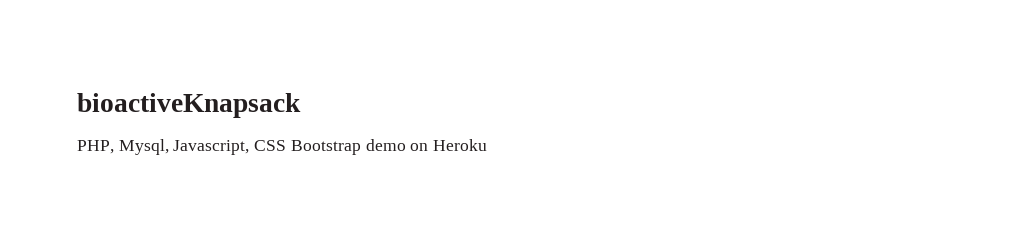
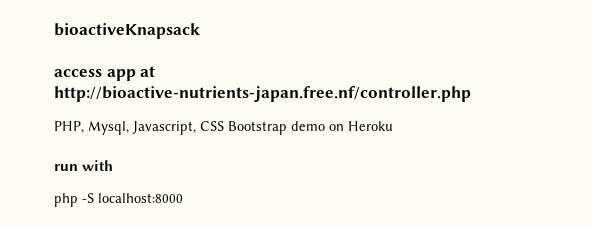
+ access app at http://bioactive-nutrients-japan.free.nf/controller.php
+ run with
+ php -S localhost:8000

